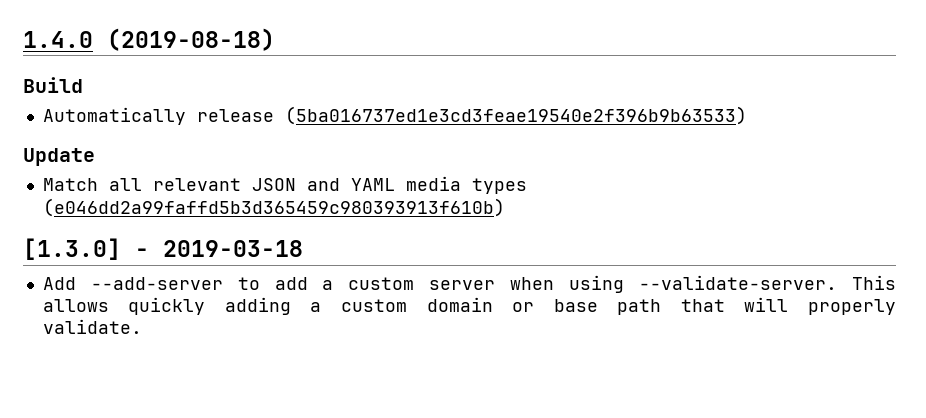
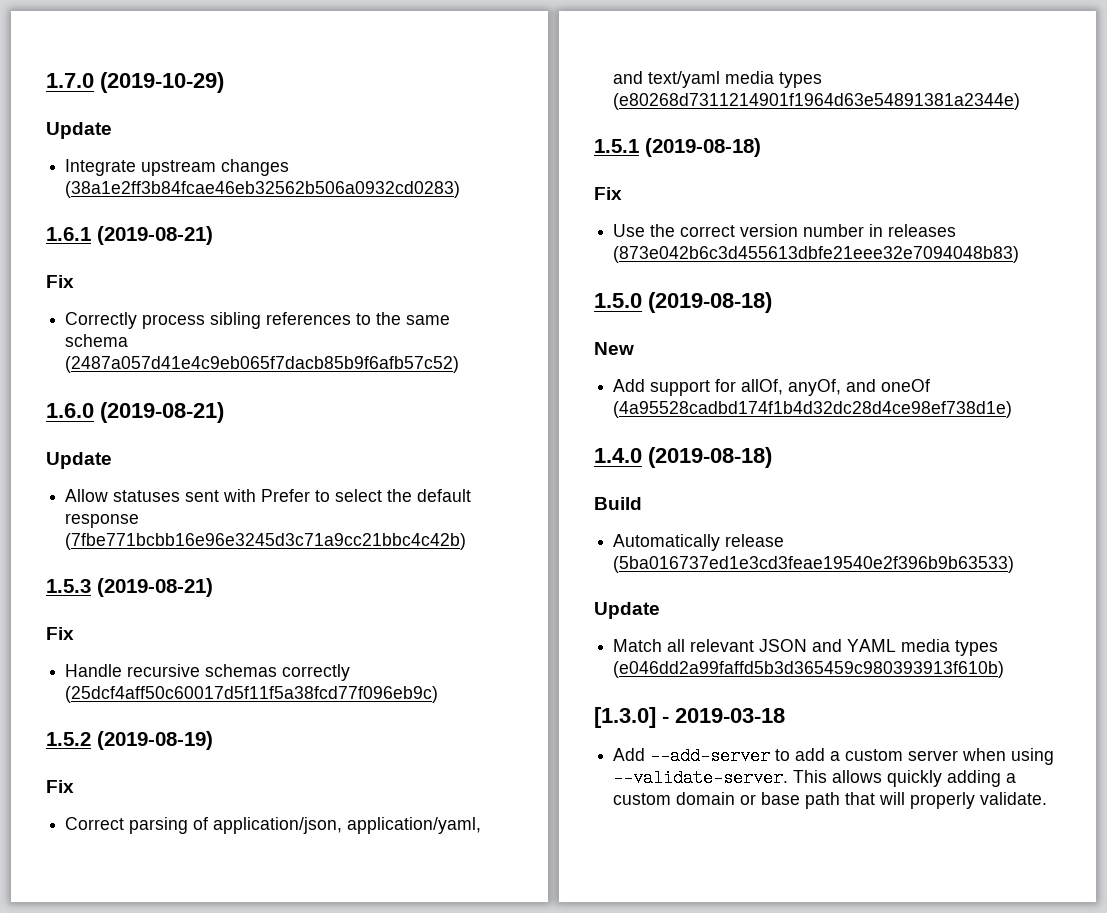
+ 1.7.0 (2019-10-29)
+ Update
+ Integrate upstream changes (38a1e2ff3b84fcae46eb32562b506a0932cd0283)
+ 1.6.1 (2019-08-21)
+ Fix
+ Correctly process sibling references to the same schema (2487a057d41e4c9eb065f7dacb85b9f6afb57c52)
+ 1.6.0 (2019-08-21)
+ Update
+ Allow statuses sent with Prefer to select the default response (7fbe771bcbb16e96e3245d3c71a9cc21bbc4c42b)
+ 1.5.3 (2019-08-21)
+ Fix
+ Handle recursive schemas correctly (25dcf4aff50c60017d5f11f5a38fcd77f096eb9c)
+ 1.5.2 (2019-08-19)
+ Fix
+ Correct parsing of application/json, application/yaml, and text/yaml media types (e80268d7311214901f1964d63e54891381a2344e)
+ 1.5.1 (2019-08-18)
+ Fix
+ Use the correct version number in releases (873e042b6c3d455613dbfe21eee32e7094048b83)
+ 1.5.0 (2019-08-18)
+ New
+ Add support for allOf, anyOf, and oneOf (4a95528cadbd174f1b4d32dc28d4ce98ef738d1e)

